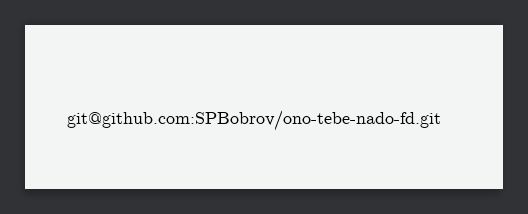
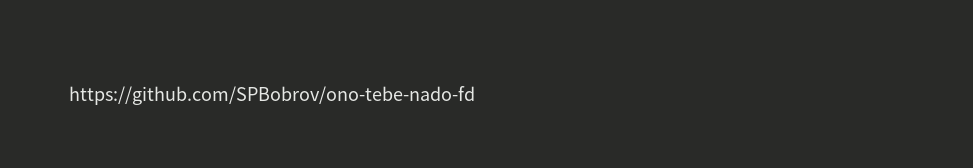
- git@github.com:SPBobrov/ono-tebe-nado-fd.git
+ https://github.com/SPBobrov/ono-tebe-nado-fd

